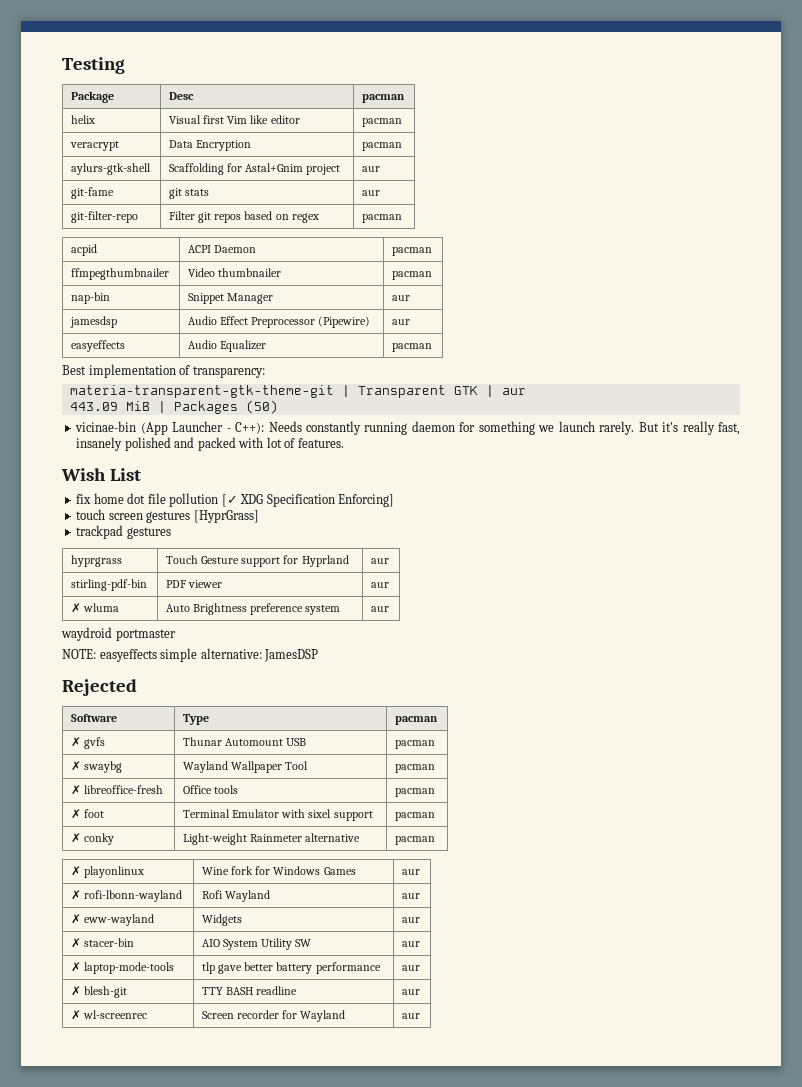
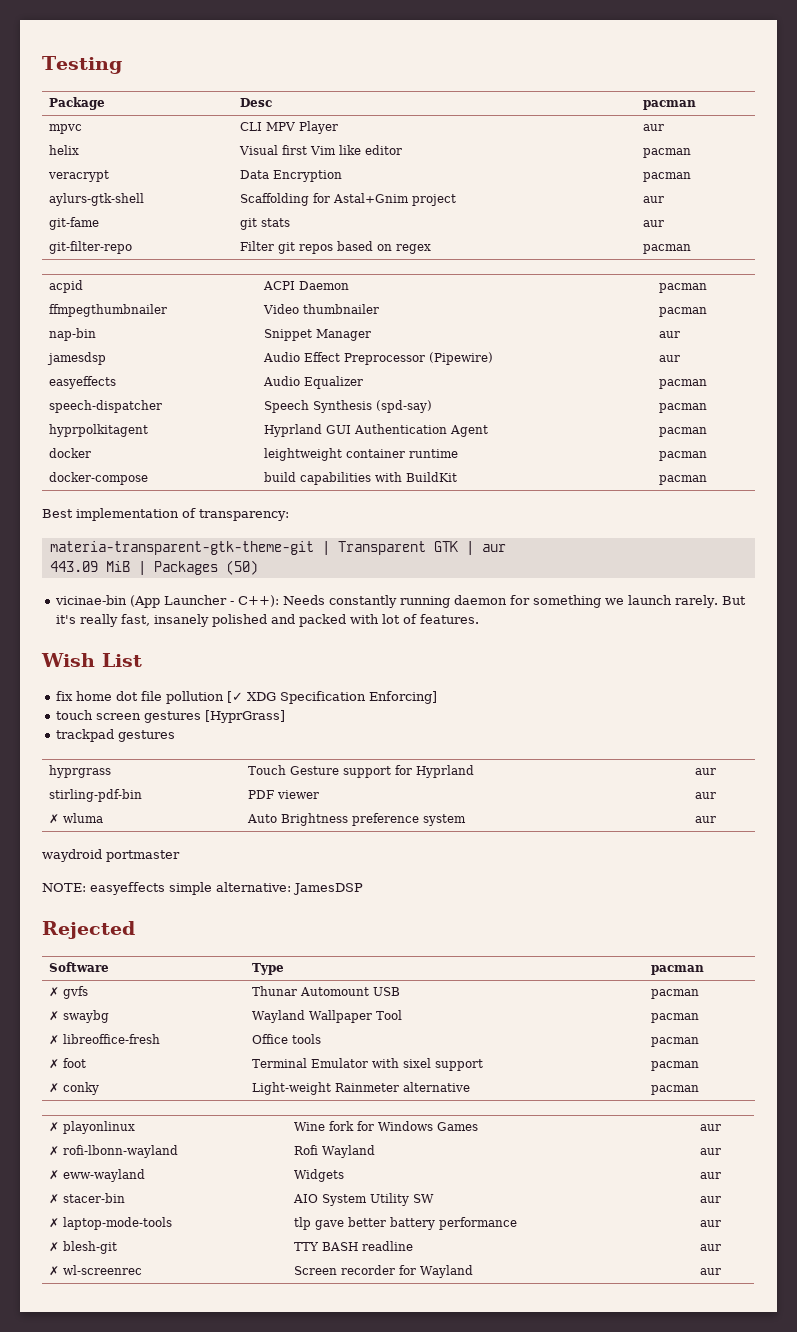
+ mpvc | CLI MPV Player | aur
+ speech-dispatcher | Speech Synthesis (spd-say) | pacman
+ hyprpolkitagent | Hyprland GUI Authentication Agent | pacman
+ docker | leightweight container runtime | pacman
+ docker-compose | build capabilities with BuildKit | pacman

